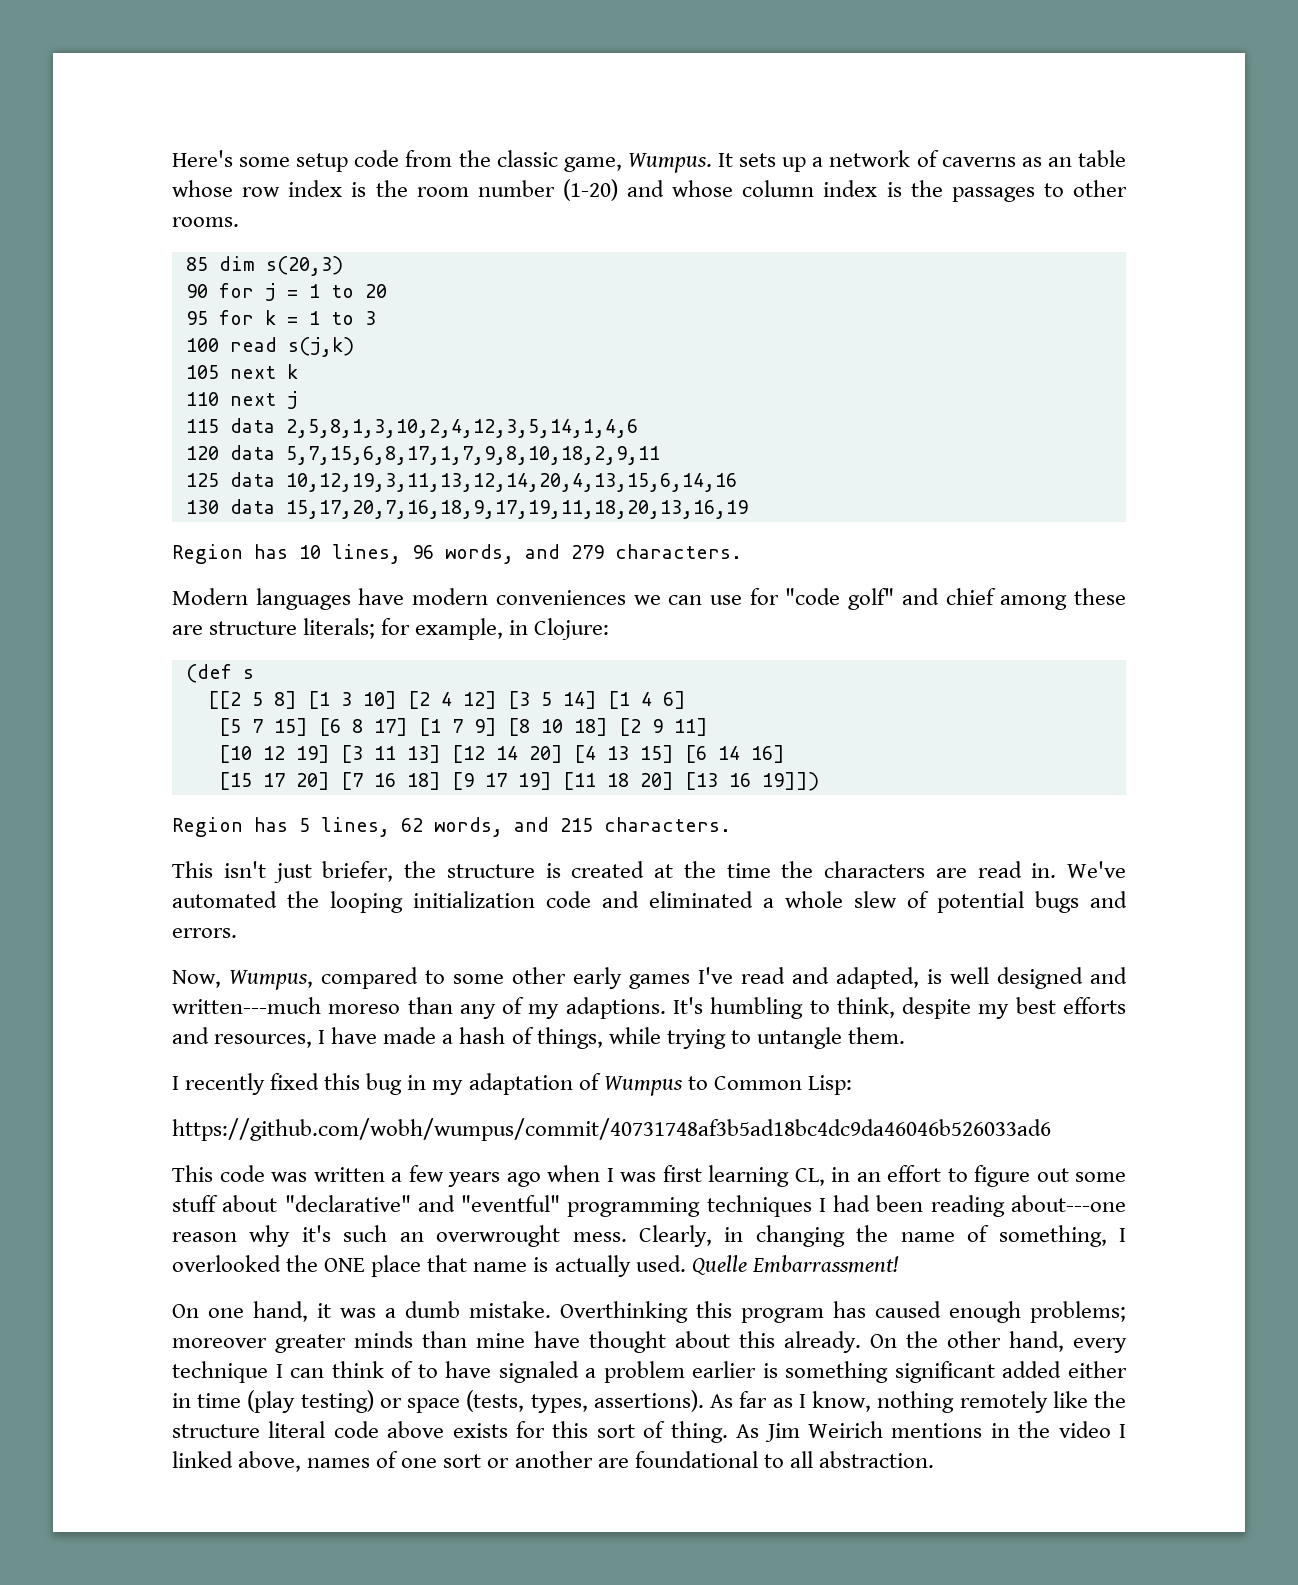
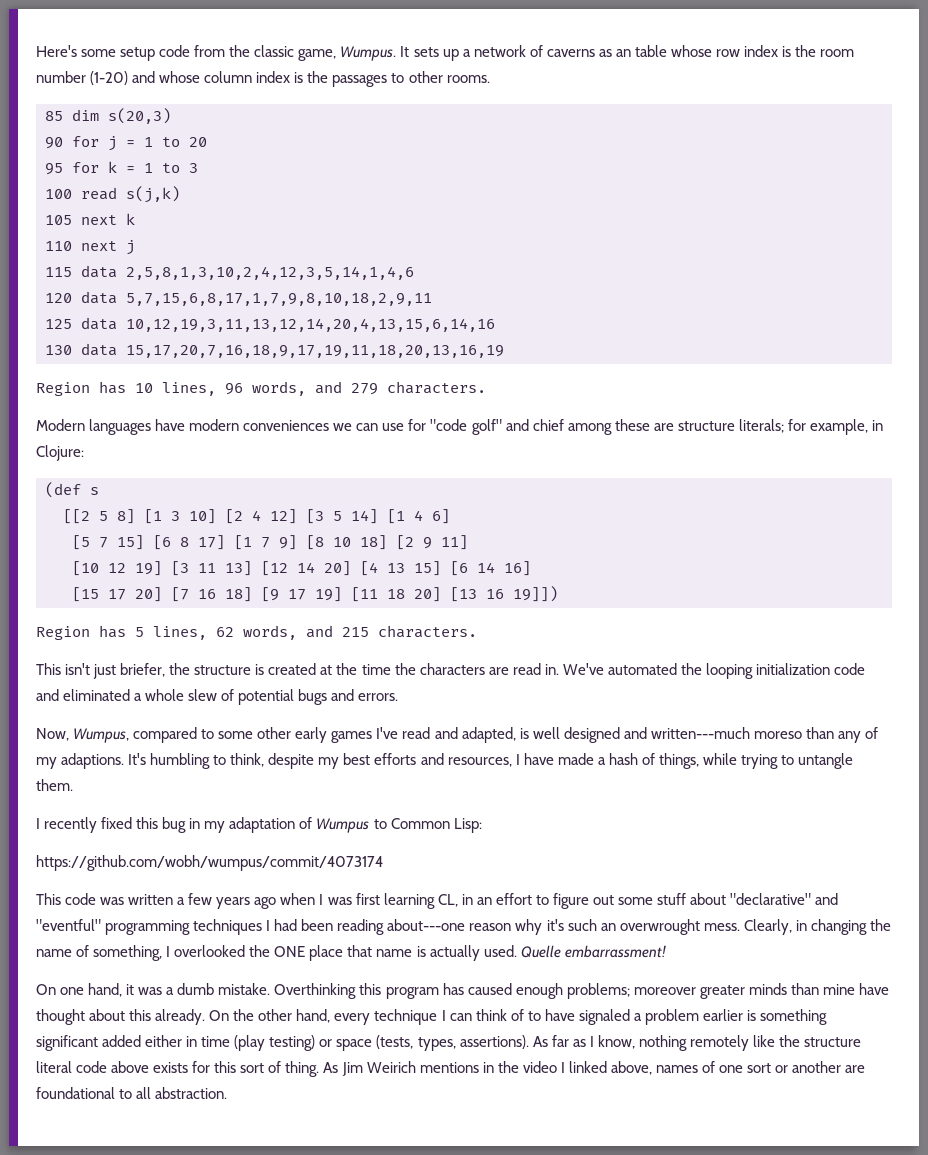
- https://github.com/wobh/wumpus/commit/40731748af3b5ad18bc4dc9da46046b526033ad6
+ https://github.com/wobh/wumpus/commit/4073174
- Quelle Embarrassment!
+ Quelle embarrassment!

